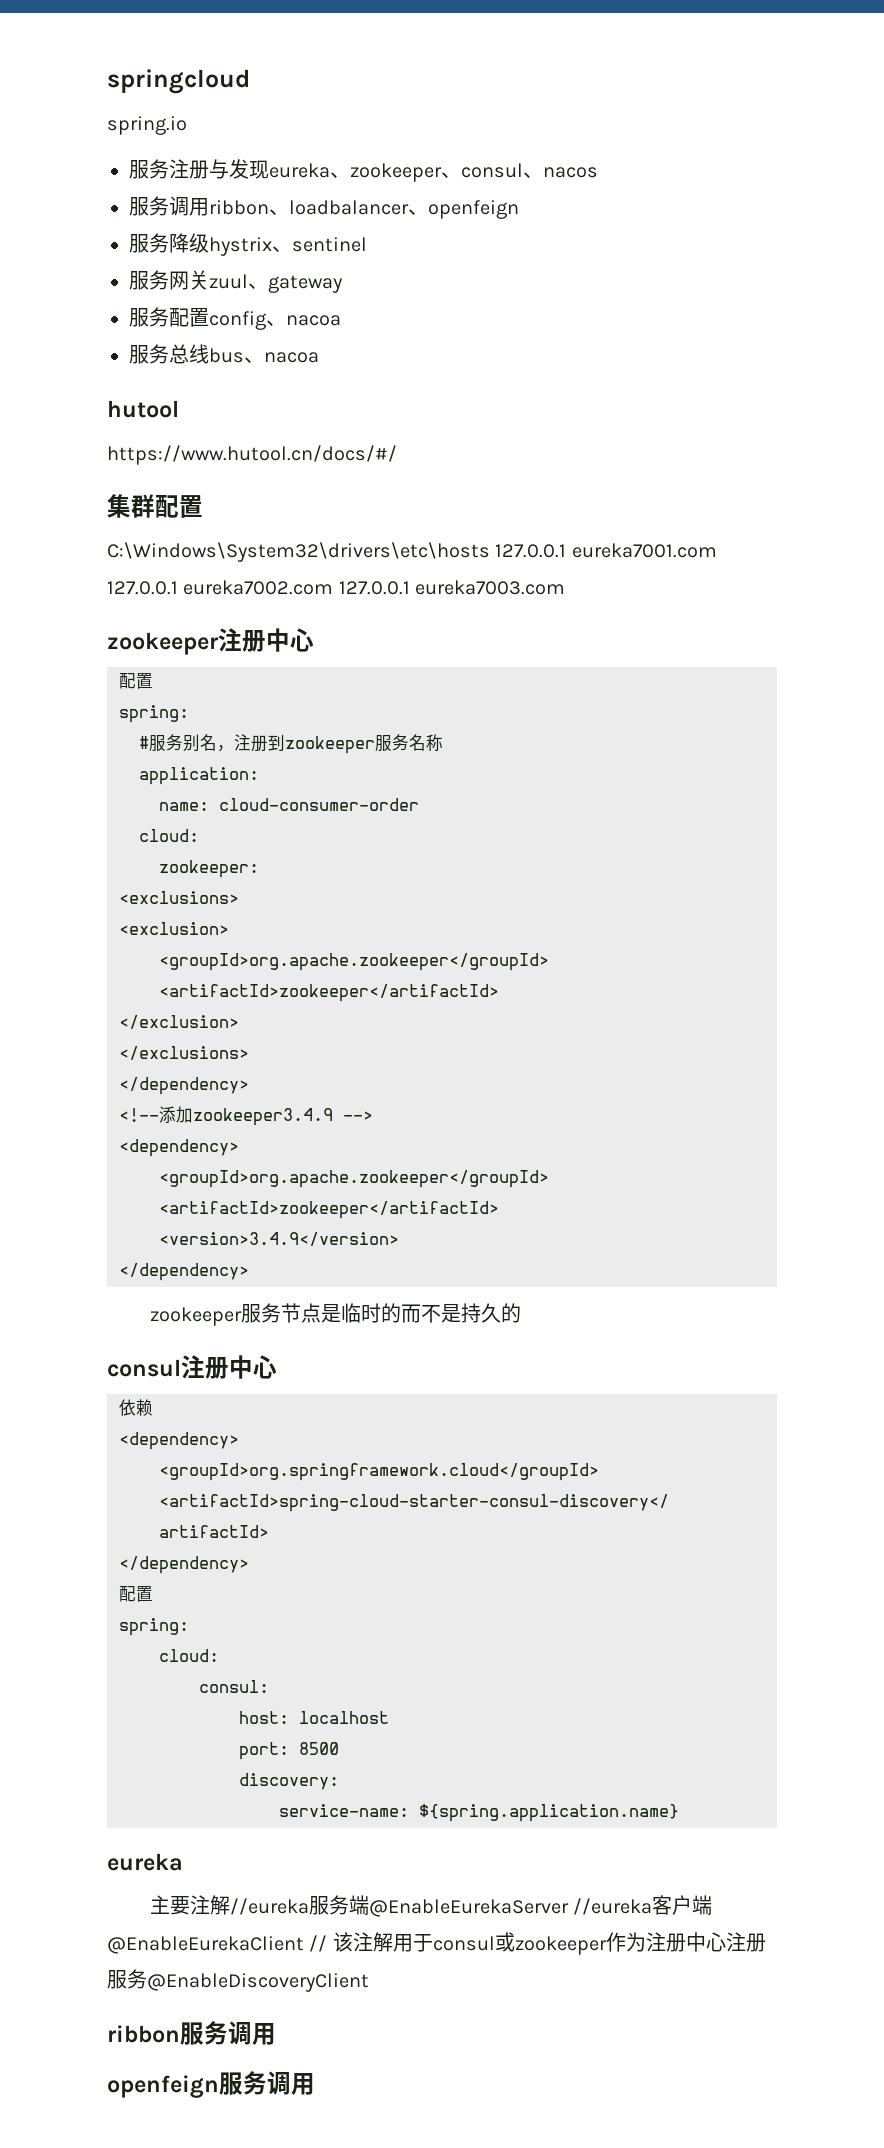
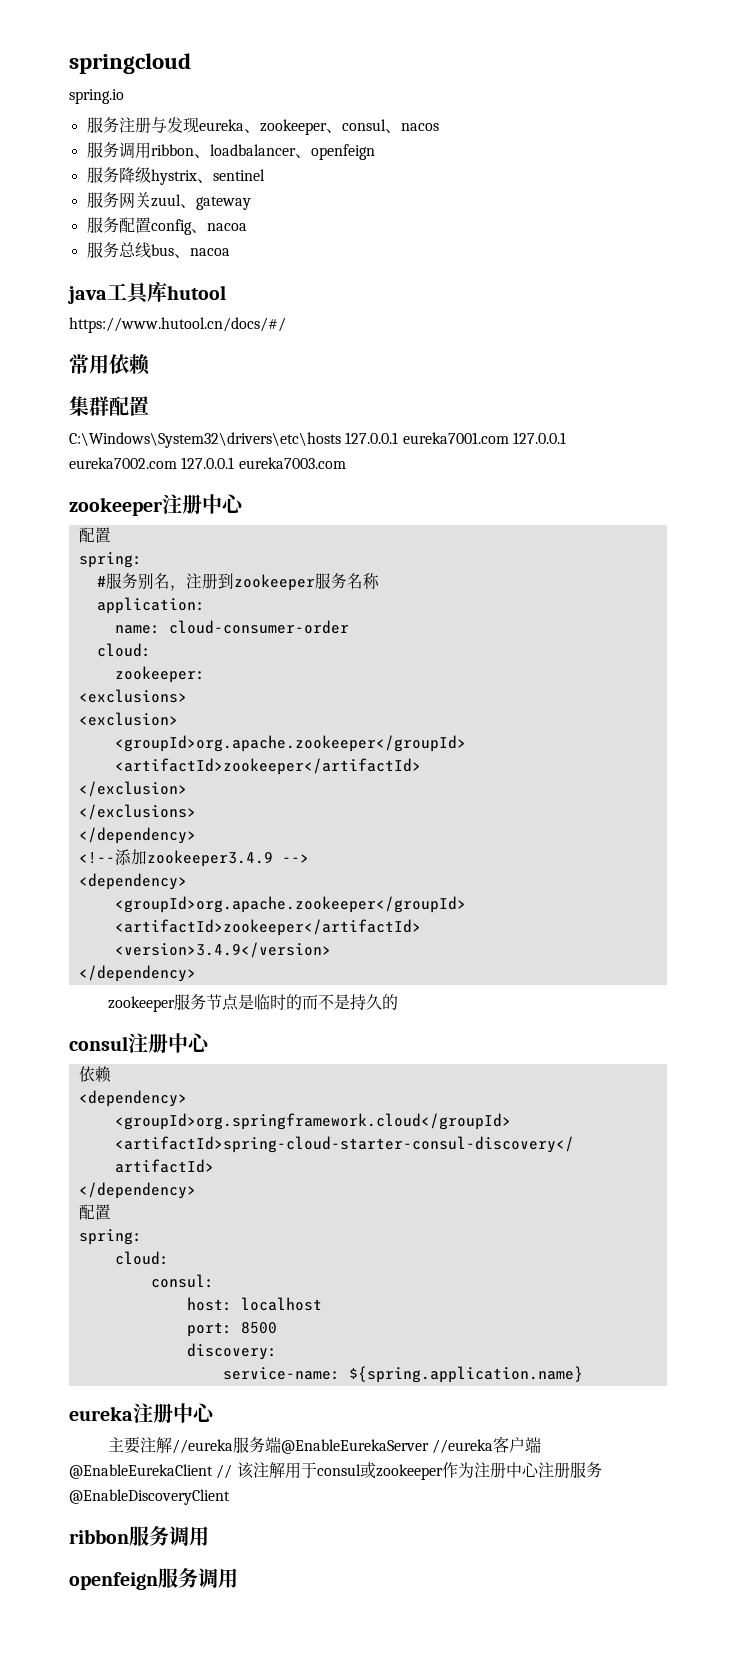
- hutool
+ java工具库hutool
+ 常用依赖
  service-name: ${spring.application.name}
- eureka
+ eureka注册中心

